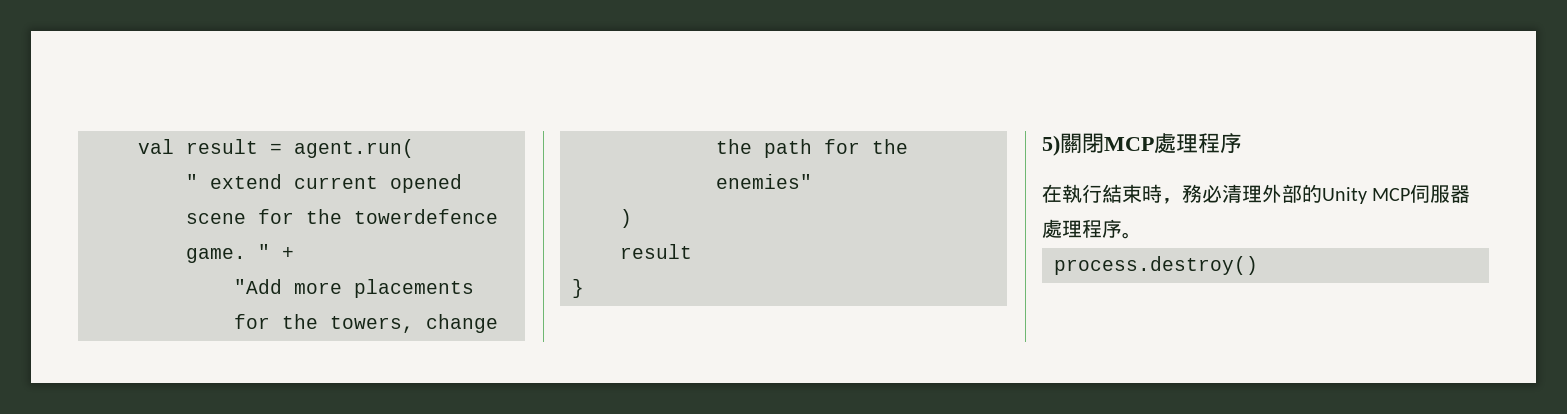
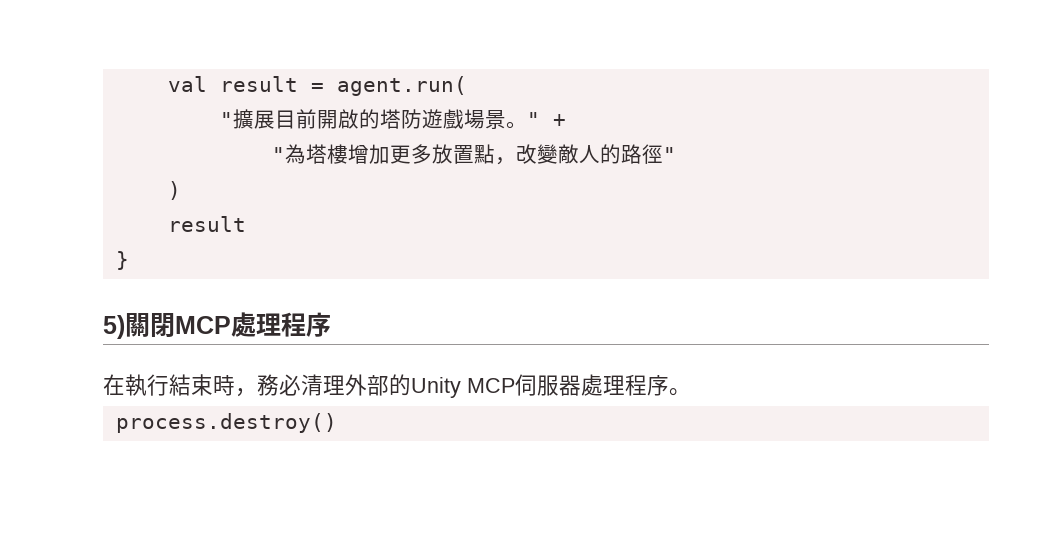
- " extend current opened scene for the towerdefence game. " +
- "Add more placements for the towers, change the path for the enemies"
+ "擴展目前開啟的塔防遊戲場景。" +
+ "為塔樓增加更多放置點，改變敵人的路徑"

